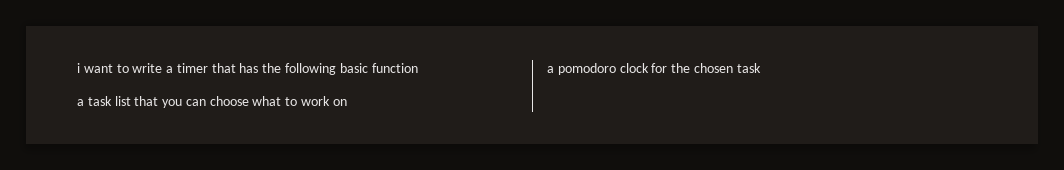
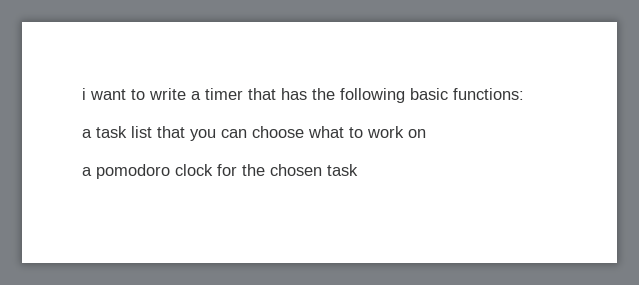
- i want to write a timer that has the following basic function
+ i want to write a timer that has the following basic functions:

